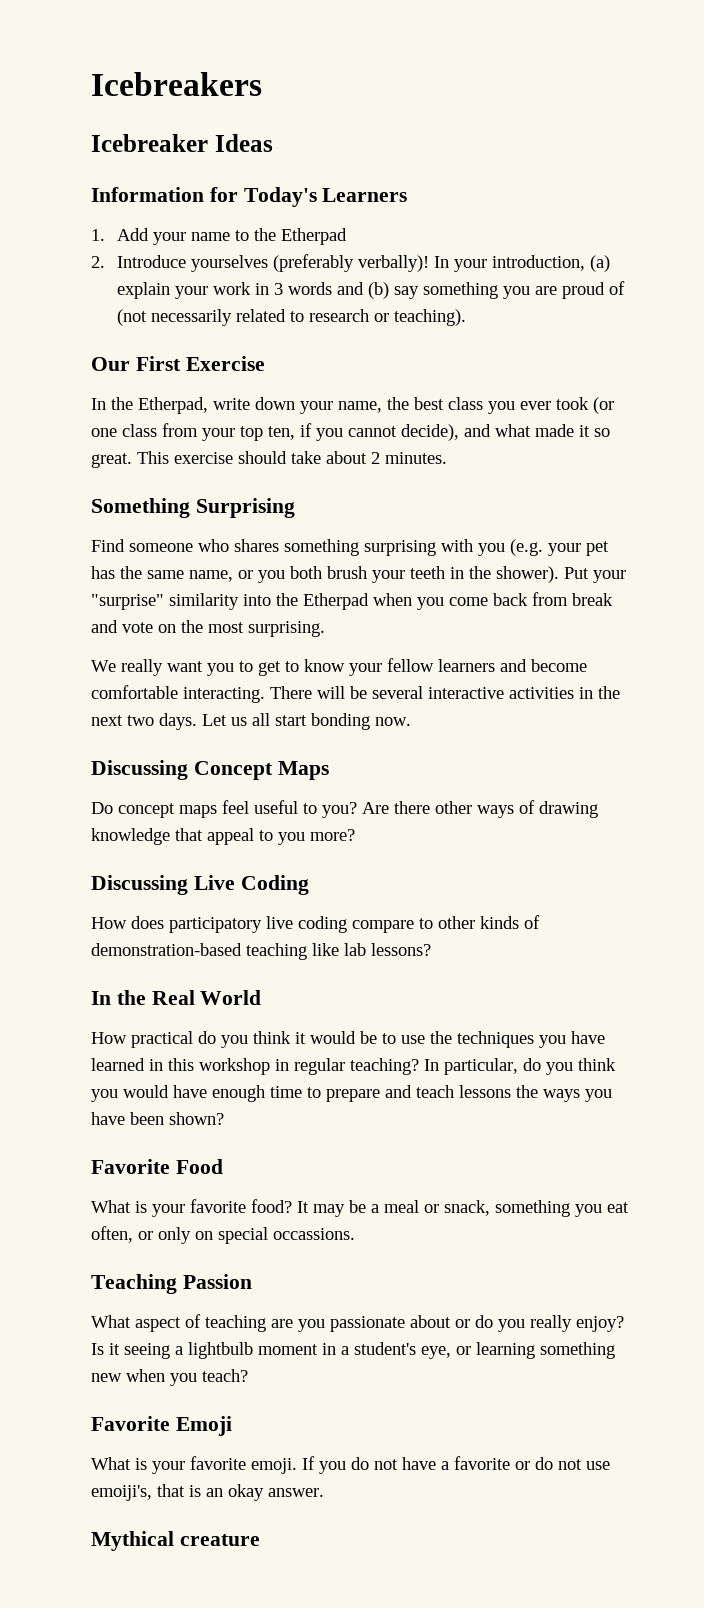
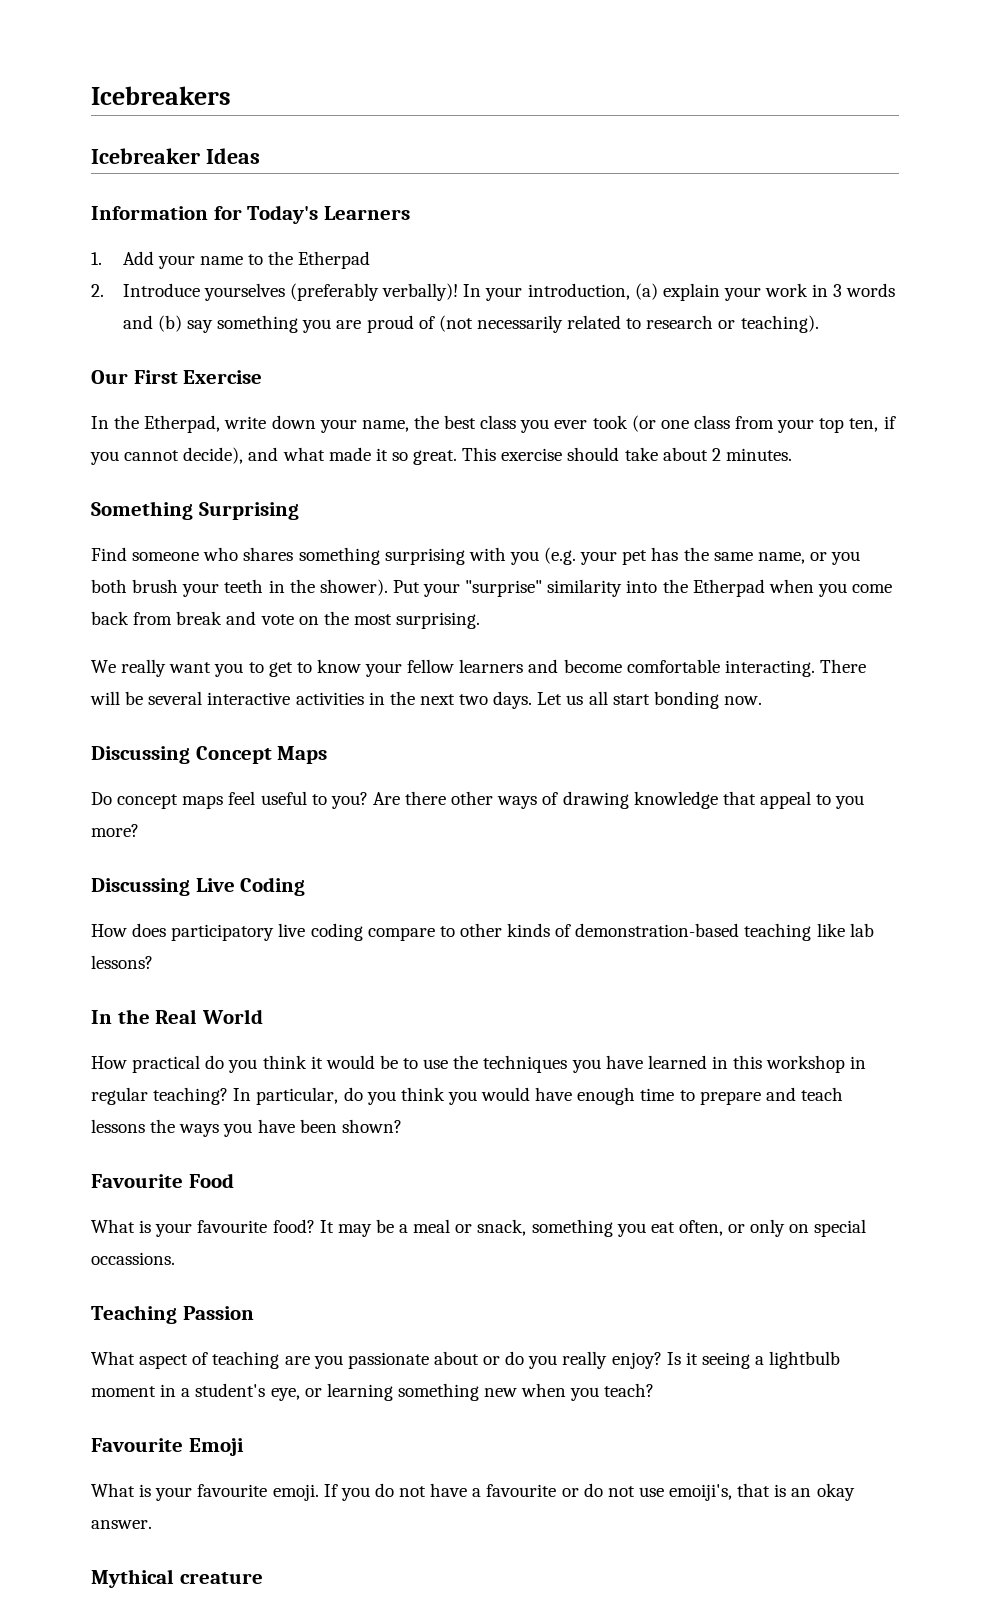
- Favorite Food
+ Favourite Food
- What is your favorite food?
+ What is your favourite food?
- Favorite Emoji
+ Favourite Emoji
- What is your favorite emoji.
+ What is your favourite emoji.
- If you do not have a favorite or do not use emoiji's, that is an okay answer.
+ If you do not have a favourite or do not use emoiji's, that is an okay answer.

